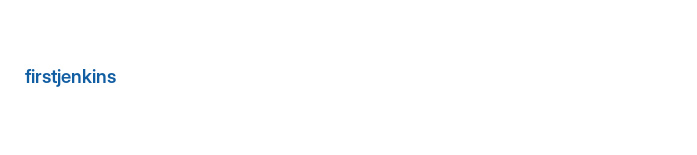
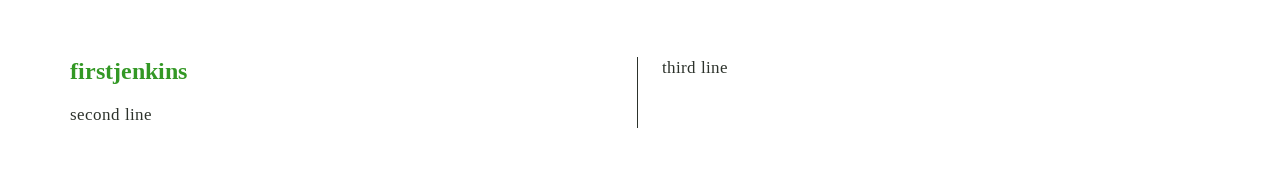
+ second line
+ third line

